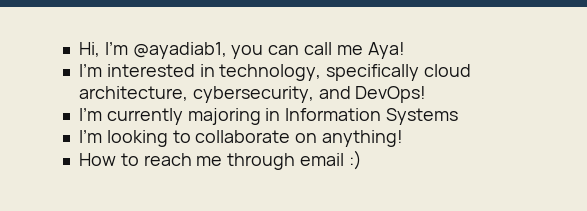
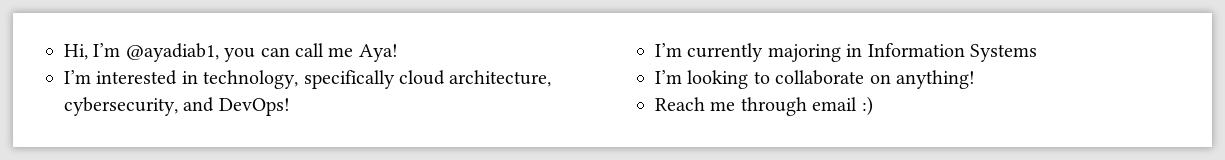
- How to reach me through email :)
+ Reach me through email :)

